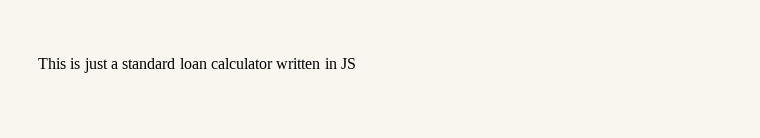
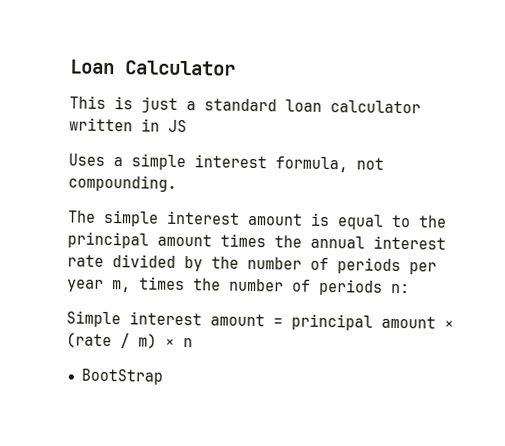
+ Loan Calculator
+ Uses a simple interest formula, not compounding.
+ The simple interest amount is equal to the principal amount times the annual interest rate divided by the number of periods per year m, times the number of periods n:
+ Simple interest amount = principal amount × (rate / m) × n
+ BootStrap

